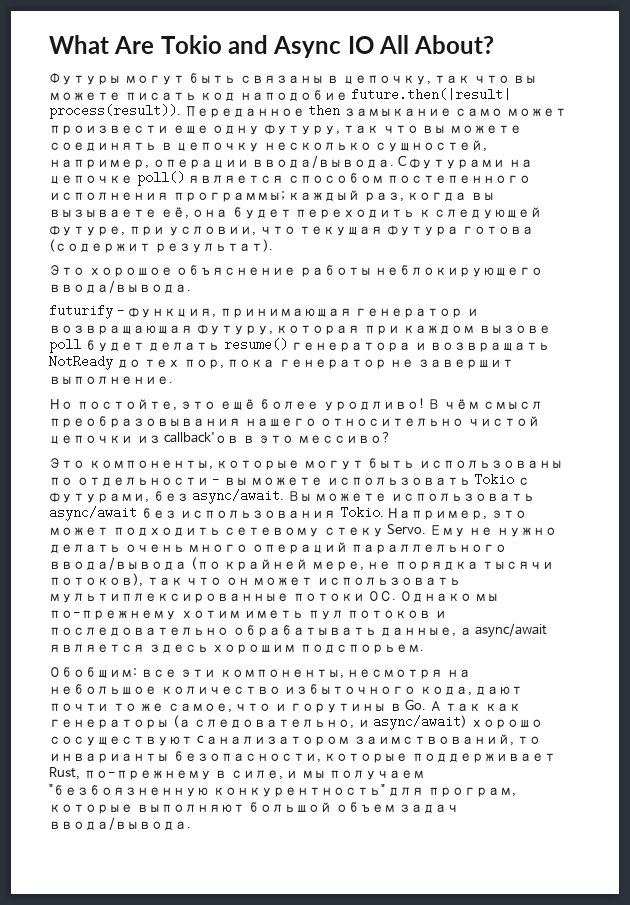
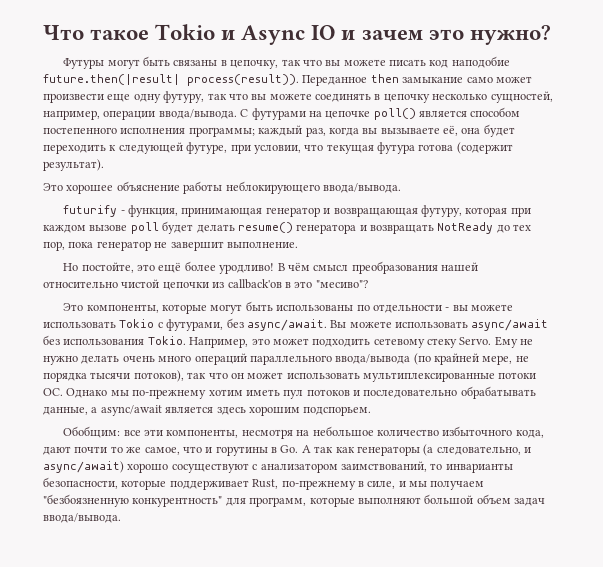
- What Are Tokio and Async IO All About?
+ Что такое Tokio и Async IO и зачем это нужно?
- Это хорошое объяснение работы неблокирующего ввода/вывода.
+ Это хорошее объяснение работы неблокирующего ввода/вывода.
- В чём смысл преобразовывания нашего относительно чистой цепочки из callback'ов в это мессиво?
+ В чём смысл преобразования нашей относительно чистой цепочки из callback'ов в это "месиво"?
- Обобщим: все эти компоненты, несмотря на небольшое количество избыточного кода, дают почти то же самое, что и горутины в Go. А так как генераторы (а следовательно, и async/await) хорошо сосуществуют c анализатором заимствований, то инварианты безопасности, которые поддерживает Rust, по-прежнему в силе, и мы получаем "безбоязненную конкурентность" для програм, которые выполняют большой объем задач ввода/вывода.
+ Обобщим: все эти компоненты, несмотря на небольшое количество избыточного кода, дают почти то же самое, что и горутины в Go. А так как генераторы (а следовательно, и async/await) хорошо сосуществуют c анализатором заимствований, то инварианты безопасности, которые поддерживает Rust, по-прежнему в силе, и мы получаем "безбоязненную конкурентность" для программ, которые выполняют большой объем задач ввода/вывода.

